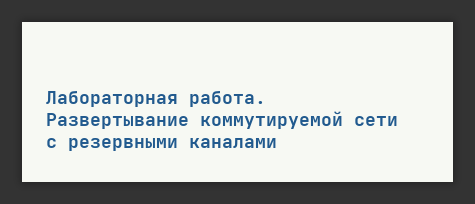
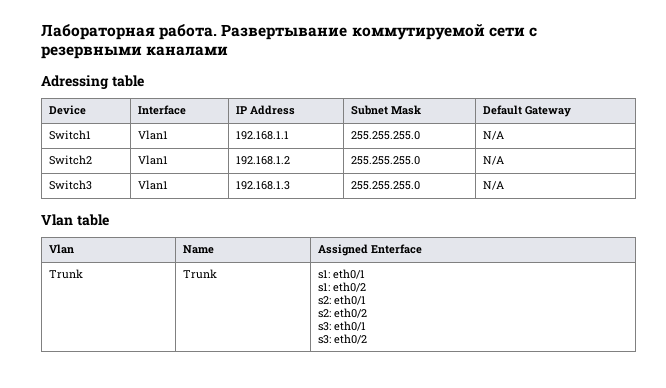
+ Adressing table
+ Device | Interface | IP Address | Subnet Mask | Default Gateway
+ Switch1 | Vlan1 | 192.168.1.1 | 255.255.255.0 | N/A
+ Switch2 | Vlan1 | 192.168.1.2 | 255.255.255.0 | N/A
+ Switch3 | Vlan1 | 192.168.1.3 | 255.255.255.0 | N/A
+ Vlan table
+ Vlan | Name | Assigned Enterface
+ Trunk | Trunk | s1: eth0/1
+ s1: eth0/2
+ s2: eth0/1
+ s2: eth0/2
+ s3: eth0/1
+ s3: eth0/2

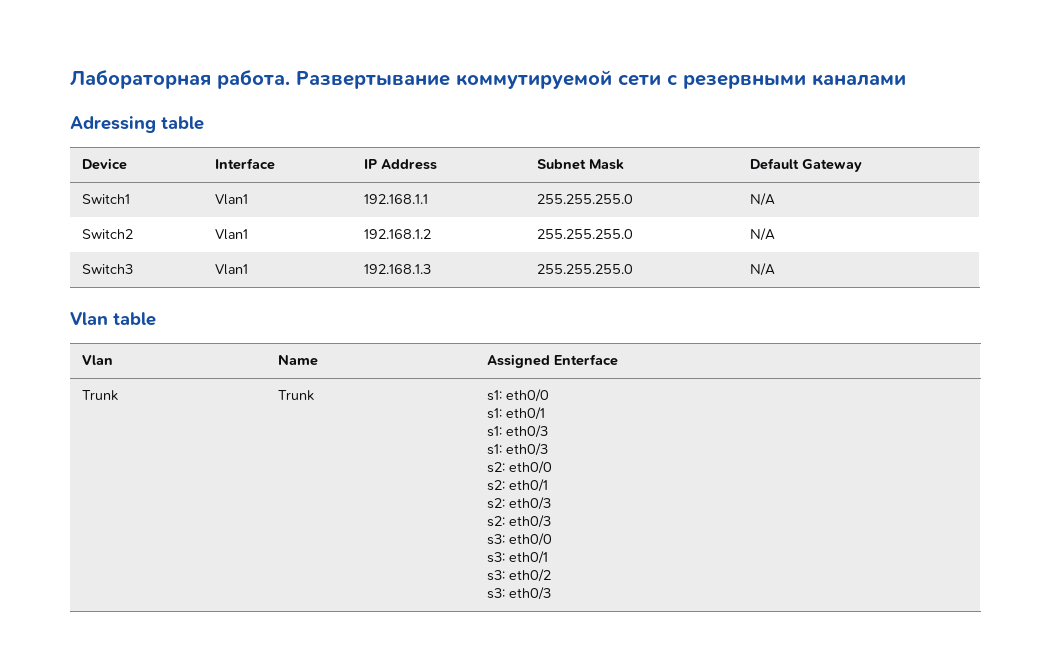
- Trunk | Trunk | s1: eth0/1
- s1: eth0/2
+ Trunk | Trunk | s1: eth0/0
+ s1: eth0/1
+ s1: eth0/3
+ s1: eth0/3
+ s2: eth0/0
  s2: eth0/1
- s2: eth0/2
+ s2: eth0/3
+ s2: eth0/3
+ s3: eth0/0
  s3: eth0/1
  s3: eth0/2
+ s3: eth0/3

